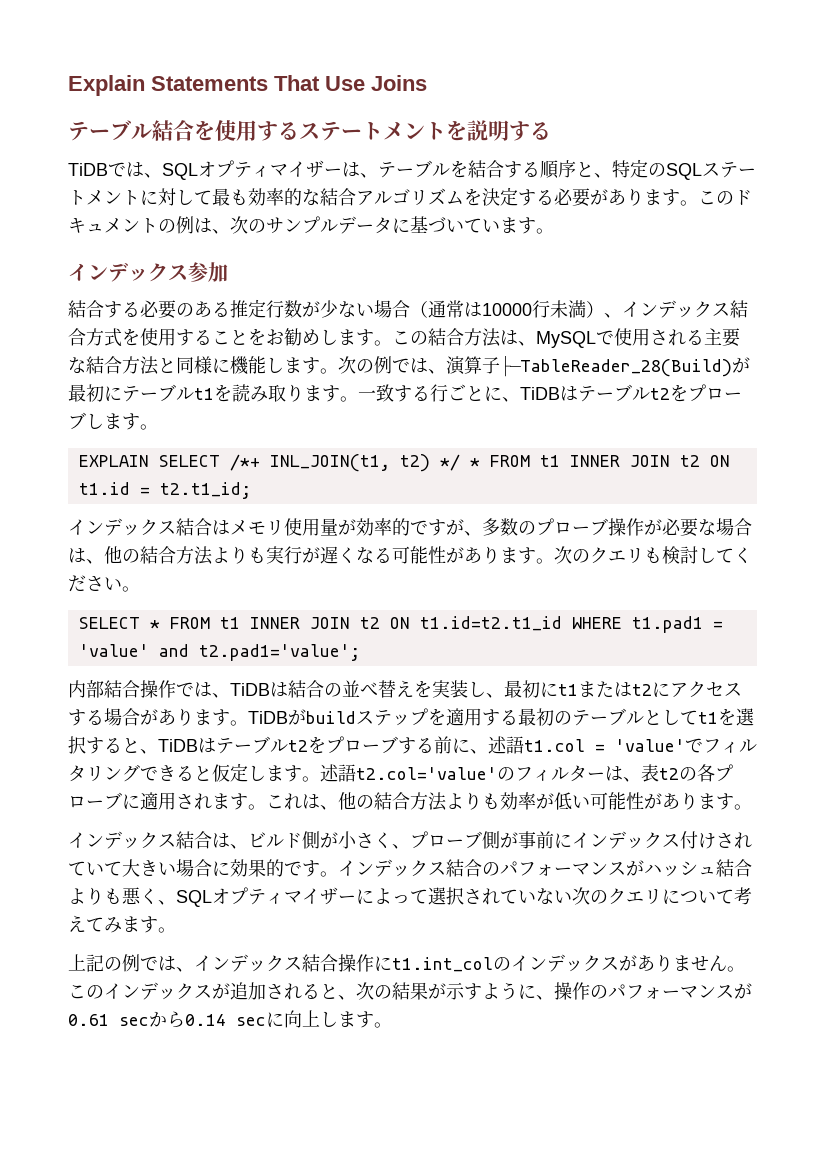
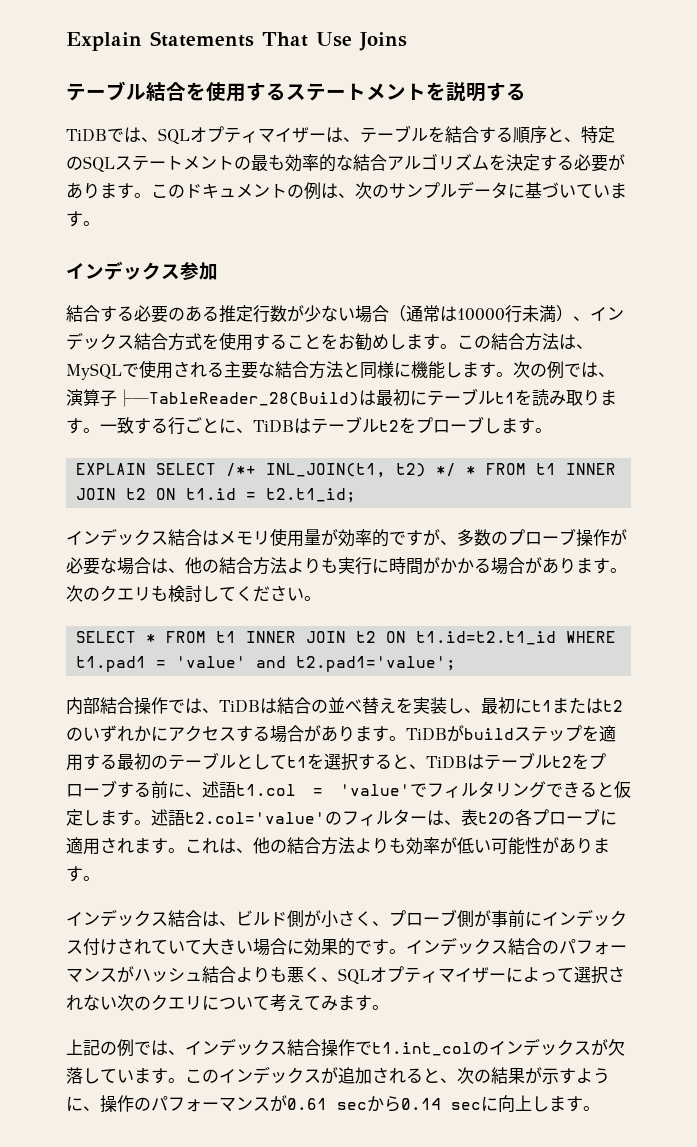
- TiDBでは、SQLオプティマイザーは、テーブルを結合する順序と、特定のSQLステートメントに対して最も効率的な結合アルゴリズムを決定する必要があります。
+ TiDBでは、SQLオプティマイザーは、テーブルを結合する順序と、特定のSQLステートメントの最も効率的な結合アルゴリズムを決定する必要があります。
- 次の例では、演算子├─TableReader_28(Build)が最初にテーブルt1を読み取ります。
+ 次の例では、演算子├─TableReader_28(Build)は最初にテーブルt1を読み取ります。
- インデックス結合はメモリ使用量が効率的ですが、多数のプローブ操作が必要な場合は、他の結合方法よりも実行が遅くなる可能性があります。
+ インデックス結合はメモリ使用量が効率的ですが、多数のプローブ操作が必要な場合は、他の結合方法よりも実行に時間がかかる場合があります。
- 内部結合操作では、TiDBは結合の並べ替えを実装し、最初にt1またはt2にアクセスする場合があります。
+ 内部結合操作では、TiDBは結合の並べ替えを実装し、最初にt1またはt2のいずれかにアクセスする場合があります。
- インデックス結合のパフォーマンスがハッシュ結合よりも悪く、SQLオプティマイザーによって選択されていない次のクエリについて考えてみます。
+ インデックス結合のパフォーマンスがハッシュ結合よりも悪く、SQLオプティマイザーによって選択されない次のクエリについて考えてみます。
- 上記の例では、インデックス結合操作にt1.int_colのインデックスがありません。
+ 上記の例では、インデックス結合操作でt1.int_colのインデックスが欠落しています。

